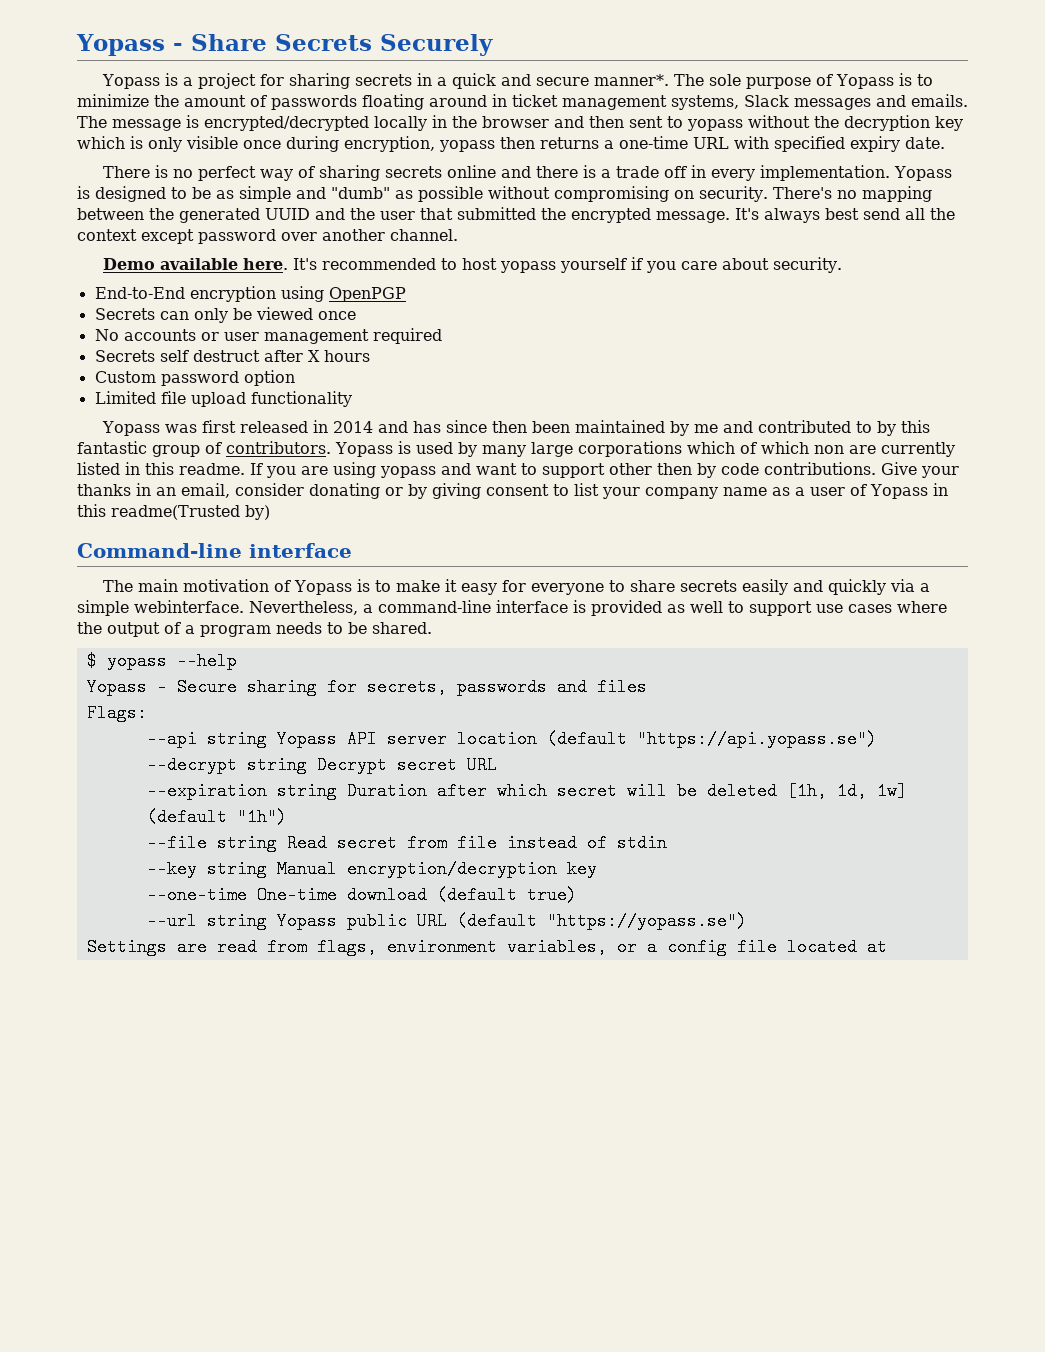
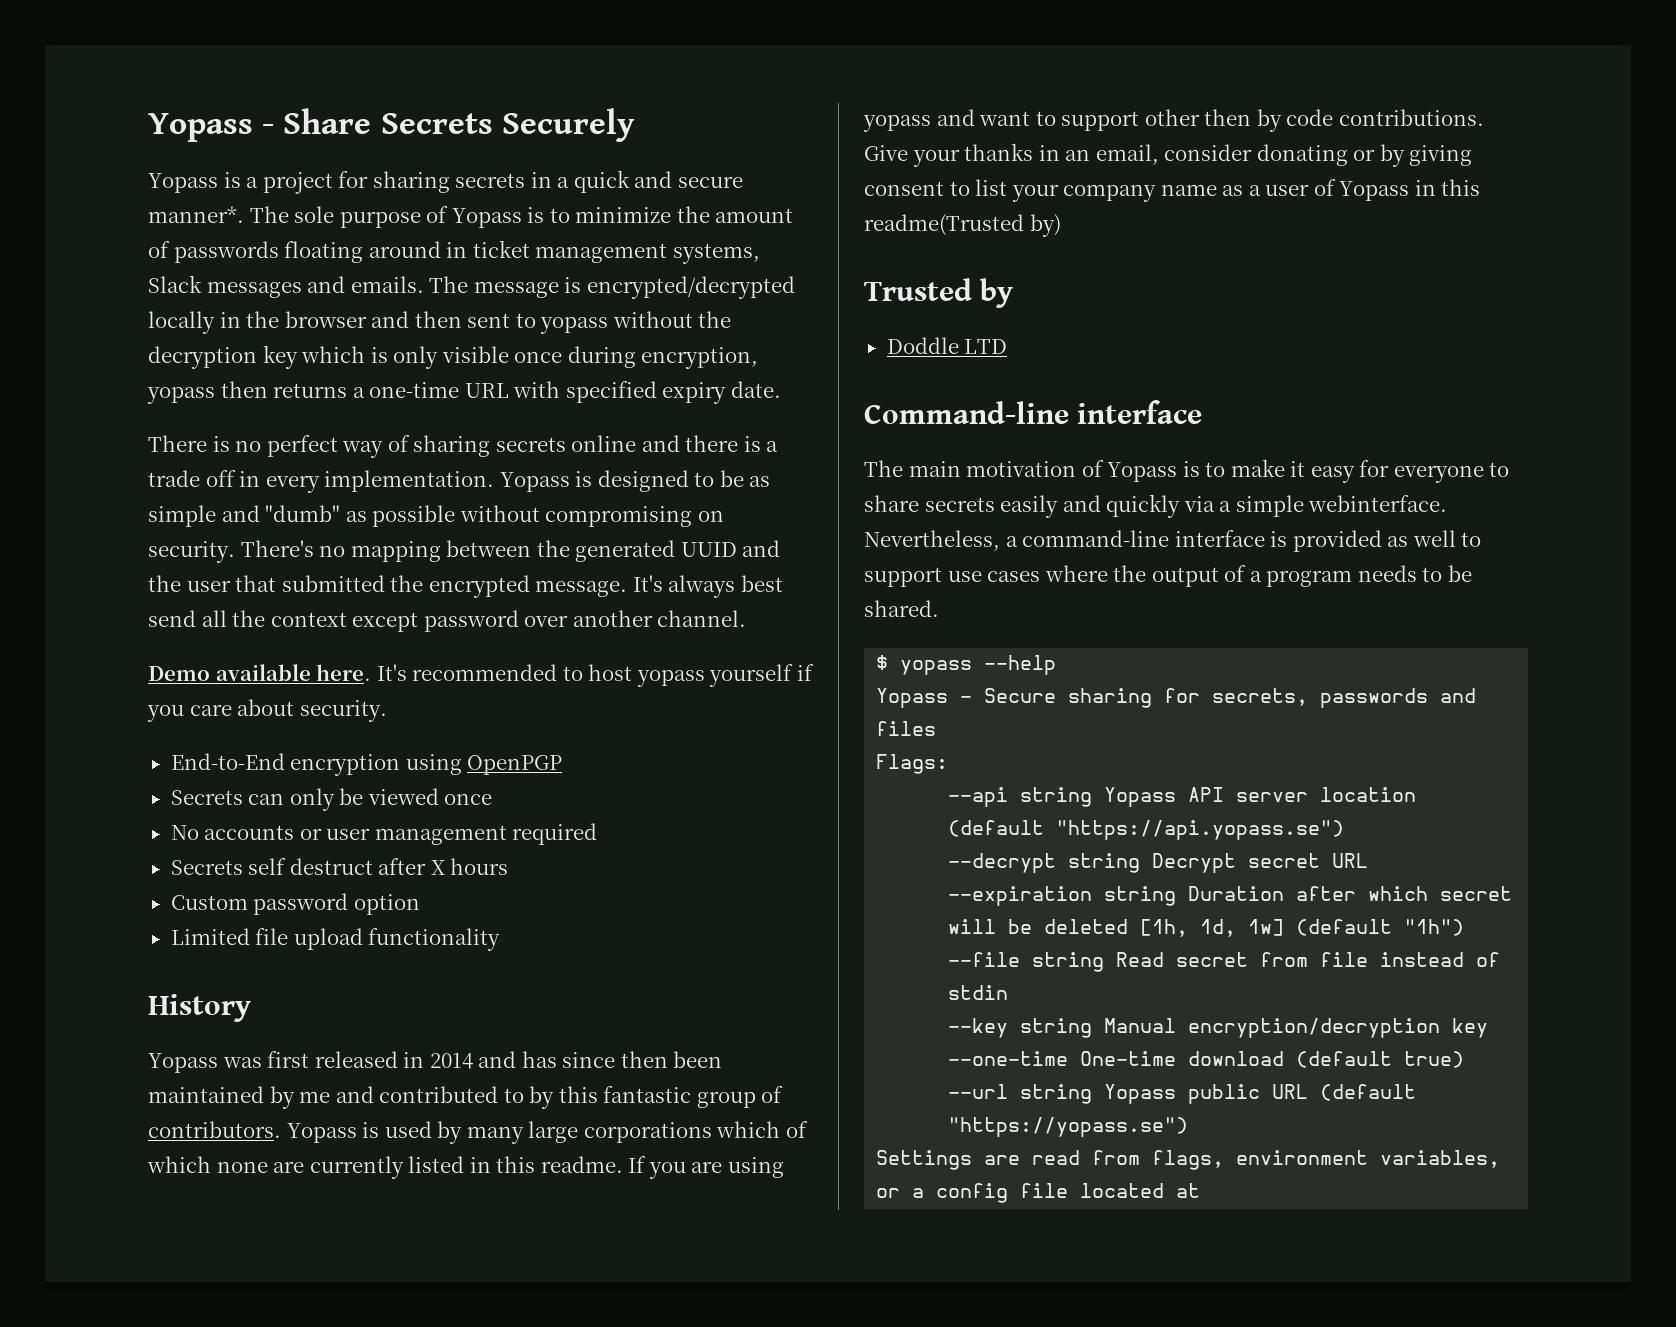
+ History
- Yopass is used by many large corporations which of which non are currently listed in this readme.
+ Yopass is used by many large corporations which of which none are currently listed in this readme.
+ Trusted by
+ Doddle LTD

